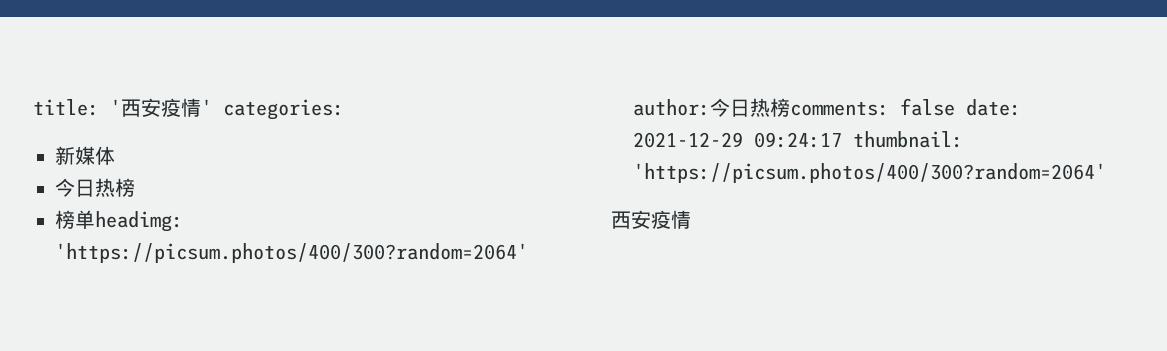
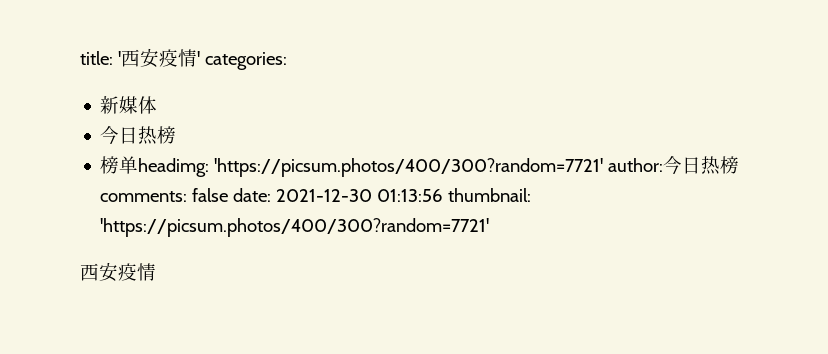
- 榜单headimg: 'https://picsum.photos/400/300?random=2064' author:今日热榜comments: false date: 2021-12-29 09:24:17 thumbnail: 'https://picsum.photos/400/300?random=2064'
+ 榜单headimg: 'https://picsum.photos/400/300?random=7721' author:今日热榜comments: false date: 2021-12-30 01:13:56 thumbnail: 'https://picsum.photos/400/300?random=7721'

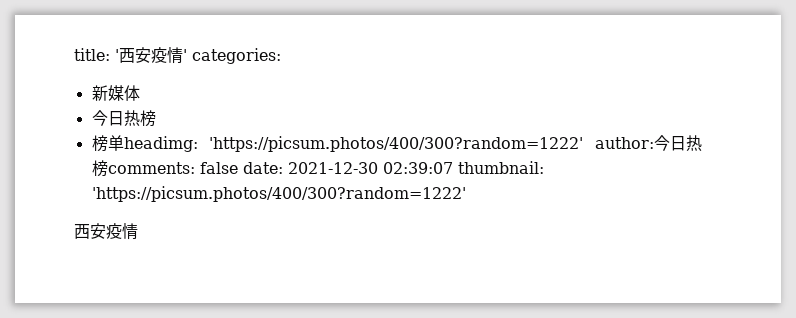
- 榜单headimg: 'https://picsum.photos/400/300?random=7721' author:今日热榜comments: false date: 2021-12-30 01:13:56 thumbnail: 'https://picsum.photos/400/300?random=7721'
+ 榜单headimg: 'https://picsum.photos/400/300?random=1222' author:今日热榜comments: false date: 2021-12-30 02:39:07 thumbnail: 'https://picsum.photos/400/300?random=1222'

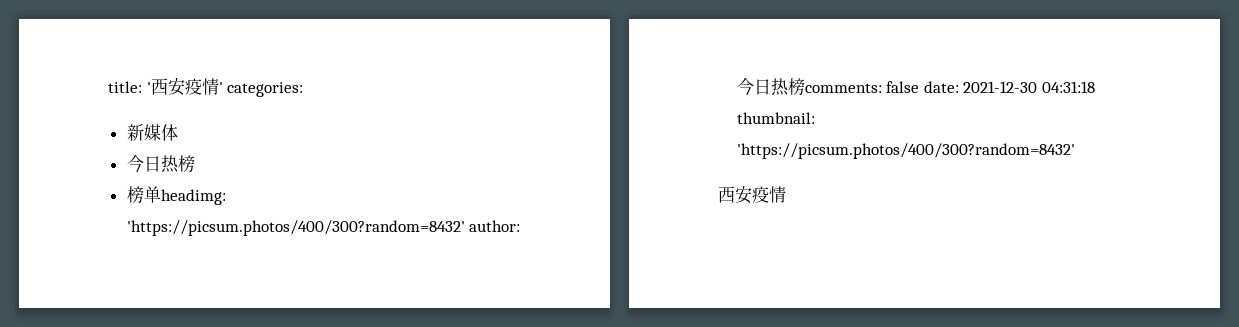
- 榜单headimg: 'https://picsum.photos/400/300?random=1222' author:今日热榜comments: false date: 2021-12-30 02:39:07 thumbnail: 'https://picsum.photos/400/300?random=1222'
+ 榜单headimg: 'https://picsum.photos/400/300?random=8432' author:今日热榜comments: false date: 2021-12-30 04:31:18 thumbnail: 'https://picsum.photos/400/300?random=8432'

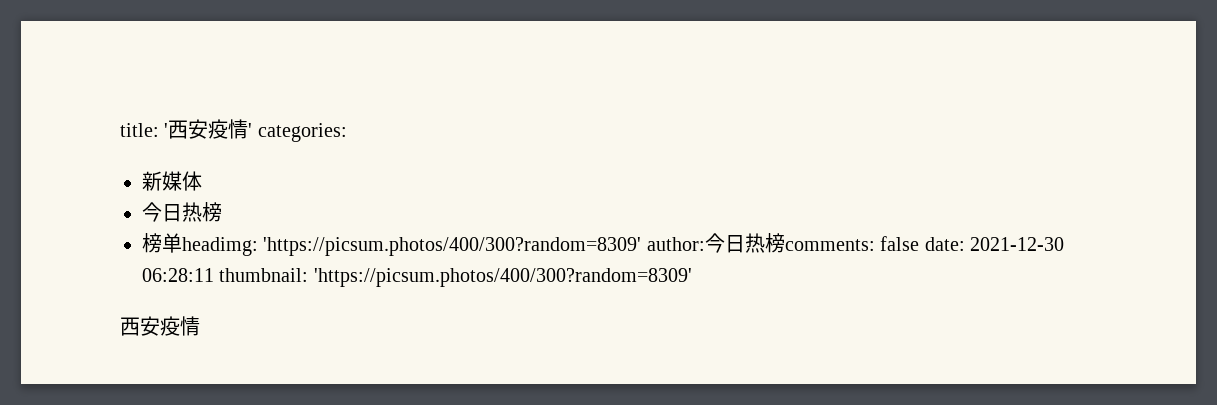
- 榜单headimg: 'https://picsum.photos/400/300?random=8432' author:今日热榜comments: false date: 2021-12-30 04:31:18 thumbnail: 'https://picsum.photos/400/300?random=8432'
+ 榜单headimg: 'https://picsum.photos/400/300?random=8309' author:今日热榜comments: false date: 2021-12-30 06:28:11 thumbnail: 'https://picsum.photos/400/300?random=8309'

